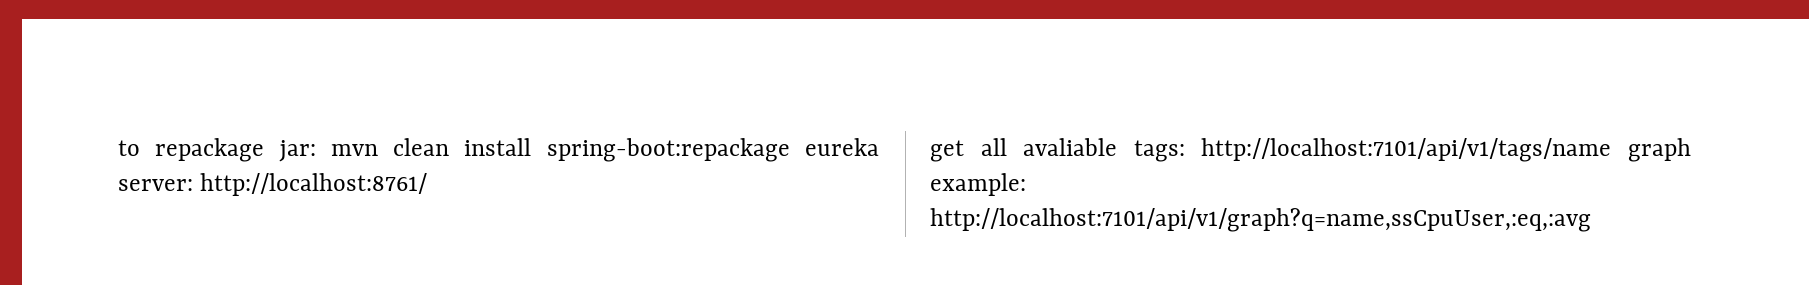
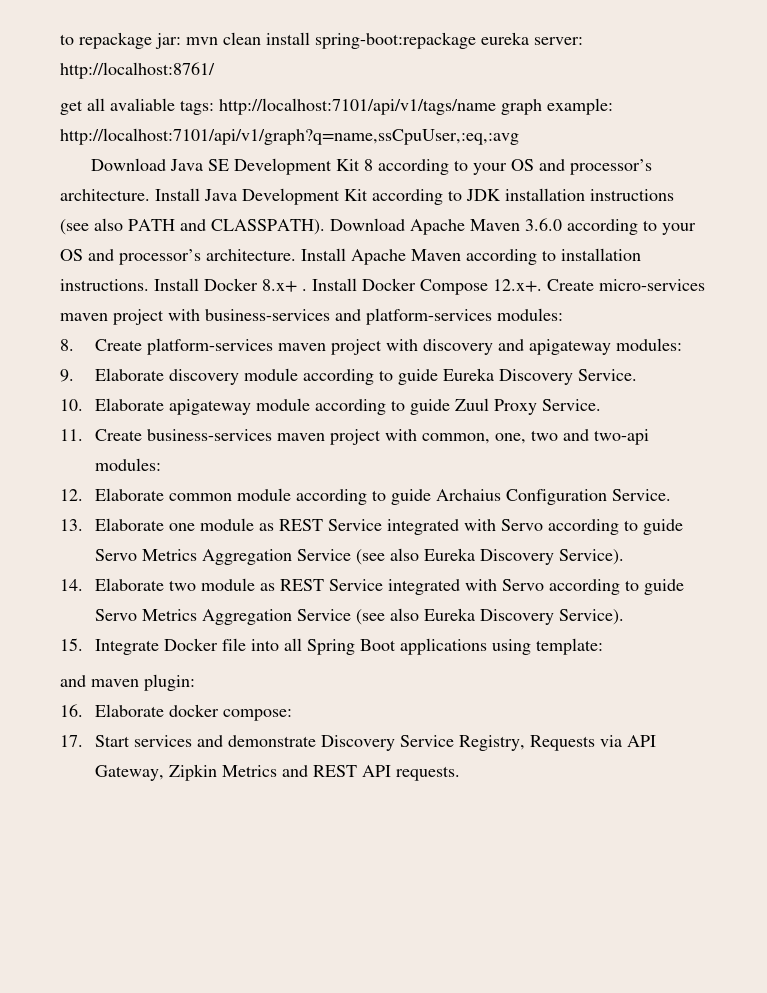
+ Download Java SE Development Kit 8 according to your OS and processor’s architecture. Install Java Development Kit according to JDK installation instructions (see also PATH and CLASSPATH). Download Apache Maven 3.6.0 according to your OS and processor’s architecture. Install Apache Maven according to installation instructions. Install Docker 8.x+ . Install Docker Compose 12.x+. Create micro-services maven project with business-services and platform-services modules:
+ 8. Create platform-services maven project with discovery and apigateway modules:
+ 9. Elaborate discovery module according to guide Eureka Discovery Service.
+ 10. Elaborate apigateway module according to guide Zuul Proxy Service.
+ 11. Create business-services maven project with common, one, two and two-api modules:
+ 12. Elaborate common module according to guide Archaius Configuration Service.
+ 13. Elaborate one module as REST Service integrated with Servo according to guide Servo Metrics Aggregation Service (see also Eureka Discovery Service).
+ 14. Elaborate two module as REST Service integrated with Servo according to guide Servo Metrics Aggregation Service (see also Eureka Discovery Service).
+ 15. Integrate Docker file into all Spring Boot applications using template:
+ and maven plugin:
+ 16. Elaborate docker compose:
+ 17. Start services and demonstrate Discovery Service Registry, Requests via API Gateway, Zipkin Metrics and REST API requests.

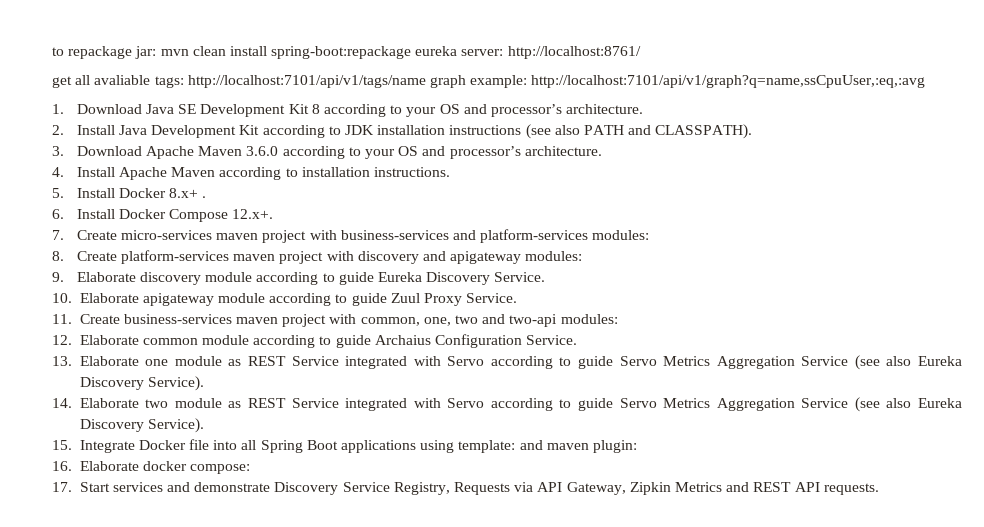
- Download Java SE Development Kit 8 according to your OS and processor’s architecture. Install Java Development Kit according to JDK installation instructions (see also PATH and CLASSPATH). Download Apache Maven 3.6.0 according to your OS and processor’s architecture. Install Apache Maven according to installation instructions. Install Docker 8.x+ . Install Docker Compose 12.x+. Create micro-services maven project with business-services and platform-services modules:
+ 1. Download Java SE Development Kit 8 according to your OS and processor’s architecture.
+ 2. Install Java Development Kit according to JDK installation instructions (see also PATH and CLASSPATH).
+ 3. Download Apache Maven 3.6.0 according to your OS and processor’s architecture.
+ 4. Install Apache Maven according to installation instructions.
+ 5. Install Docker 8.x+ .
+ 6. Install Docker Compose 12.x+.
+ 7. Create micro-services maven project with business-services and platform-services modules:
- 15. Integrate Docker file into all Spring Boot applications using template:
- and maven plugin:
+ 15. Integrate Docker file into all Spring Boot applications using template: and maven plugin:

